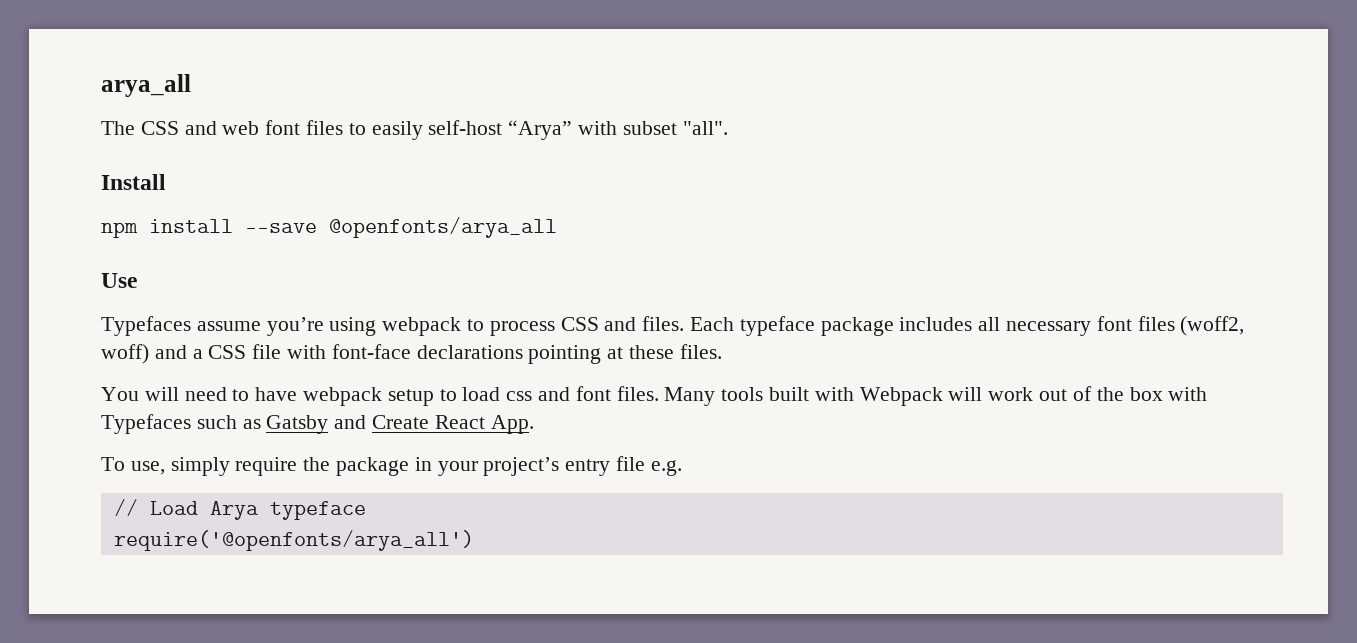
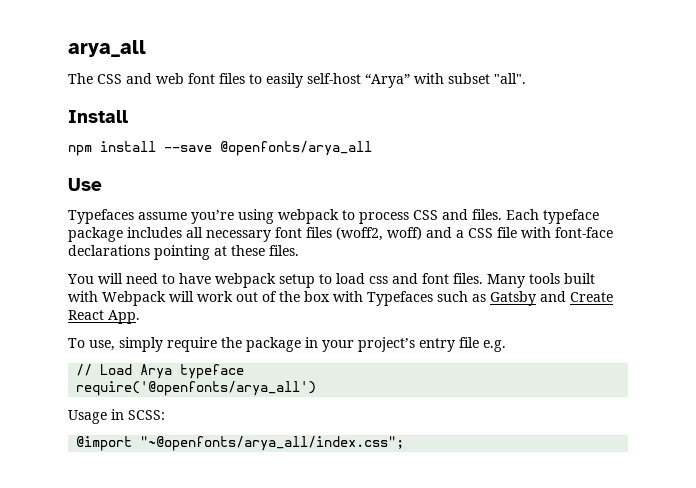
+ Usage in SCSS:
+ @import "~@openfonts/arya_all/index.css";

